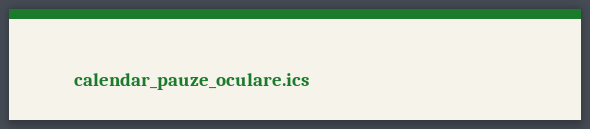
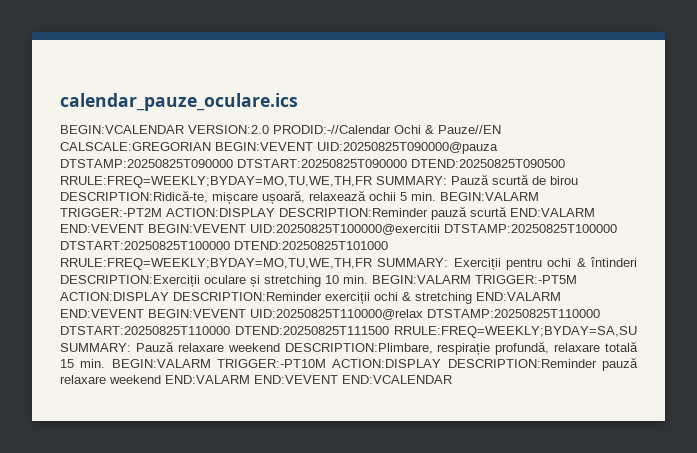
+ BEGIN:VCALENDAR VERSION:2.0 PRODID:-//Calendar Ochi & Pauze//EN CALSCALE:GREGORIAN BEGIN:VEVENT UID:20250825T090000@pauza DTSTAMP:20250825T090000 DTSTART:20250825T090000 DTEND:20250825T090500 RRULE:FREQ=WEEKLY;BYDAY=MO,TU,WE,TH,FR SUMMARY: Pauză scurtă de birou DESCRIPTION:Ridică-te, mișcare ușoară, relaxează ochii 5 min. BEGIN:VALARM TRIGGER:-PT2M ACTION:DISPLAY DESCRIPTION:Reminder pauză scurtă END:VALARM END:VEVENT BEGIN:VEVENT UID:20250825T100000@exercitii DTSTAMP:20250825T100000 DTSTART:20250825T100000 DTEND:20250825T101000 RRULE:FREQ=WEEKLY;BYDAY=MO,TU,WE,TH,FR SUMMARY: Exerciții pentru ochi & întinderi DESCRIPTION:Exerciții oculare și stretching 10 min. BEGIN:VALARM TRIGGER:-PT5M ACTION:DISPLAY DESCRIPTION:Reminder exerciții ochi & stretching END:VALARM END:VEVENT BEGIN:VEVENT UID:20250825T110000@relax DTSTAMP:20250825T110000 DTSTART:20250825T110000 DTEND:20250825T111500 RRULE:FREQ=WEEKLY;BYDAY=SA,SU SUMMARY: Pauză relaxare weekend DESCRIPTION:Plimbare, respirație profundă, relaxare totală 15 min. BEGIN:VALARM TRIGGER:-PT10M ACTION:DISPLAY DESCRIPTION:Reminder pauză relaxare weekend END:VALARM END:VEVENT END:VCALENDAR

